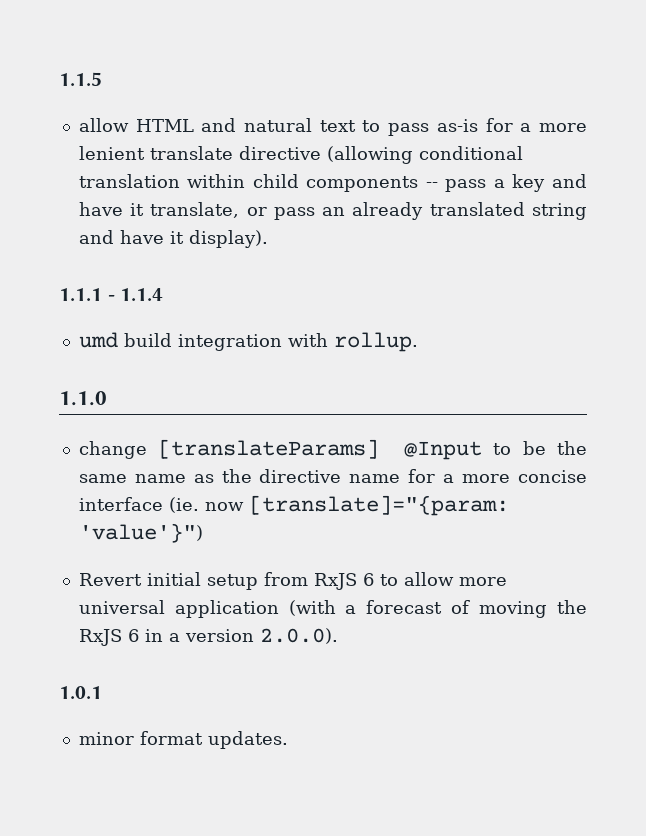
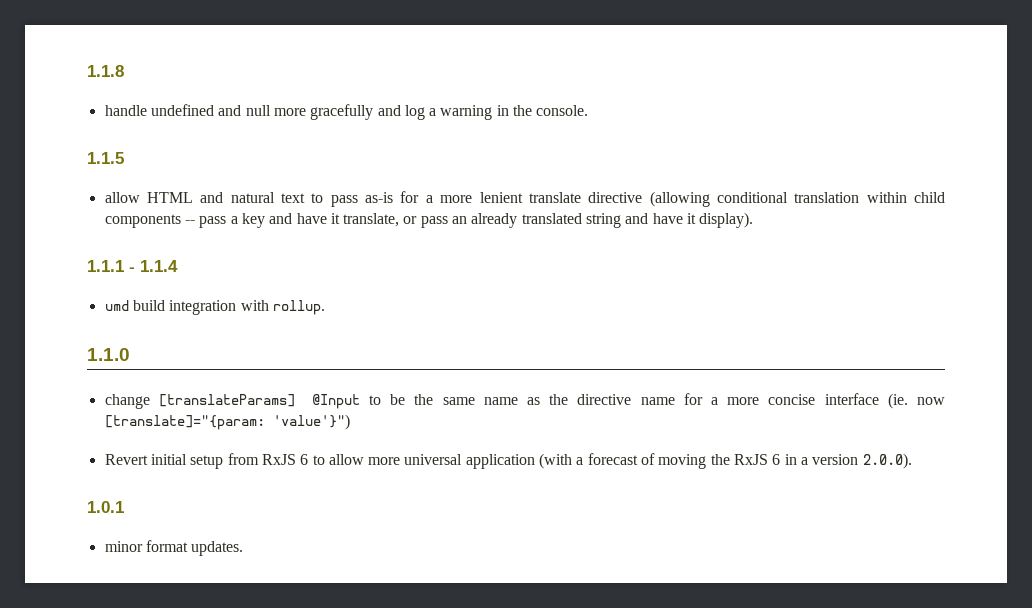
+ 1.1.8
+ handle undefined and null more gracefully and log a warning in the console.

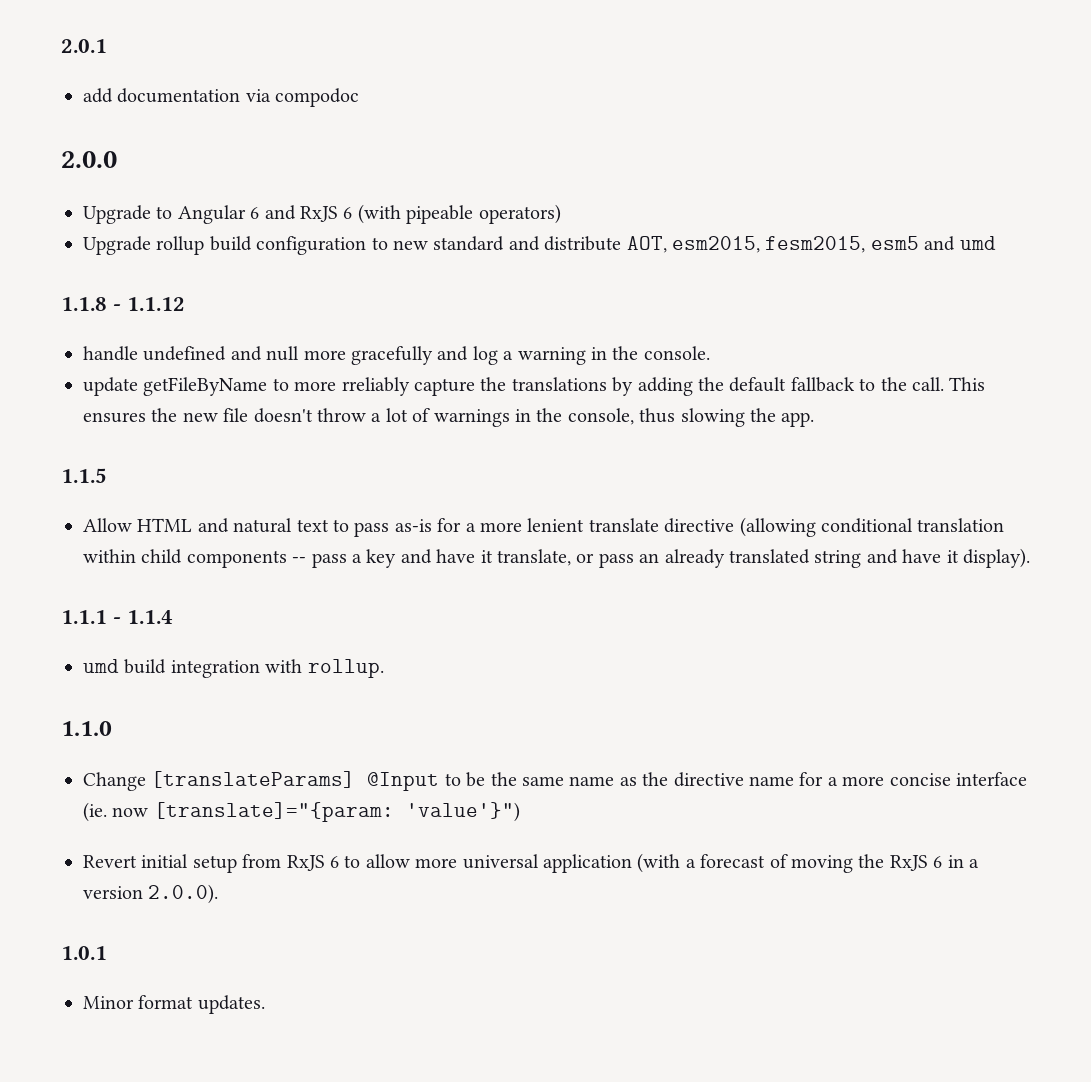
+ 2.0.1
+ add documentation via compodoc
+ 2.0.0
+ Upgrade to Angular 6 and RxJS 6 (with pipeable operators)
+ Upgrade rollup build configuration to new standard and distribute AOT, esm2015, fesm2015, esm5 and umd
- 1.1.8
+ 1.1.8 - 1.1.12
+ update getFileByName to more rreliably capture the translations by adding the default fallback to the call. This ensures the new file doesn't throw a lot of warnings in the console, thus slowing the app.
- allow HTML and natural text to pass as-is for a more lenient translate directive (allowing conditional translation within child components -- pass a key and have it translate, or pass an already translated string and have it display).
+ Allow HTML and natural text to pass as-is for a more lenient translate directive (allowing conditional translation within child components -- pass a key and have it translate, or pass an already translated string and have it display).
- change [translateParams] @Input to be the same name as the directive name for a more concise interface (ie. now [translate]="{param: 'value'}")
+ Change [translateParams] @Input to be the same name as the directive name for a more concise interface (ie. now [translate]="{param: 'value'}")
- minor format updates.
+ Minor format updates.

